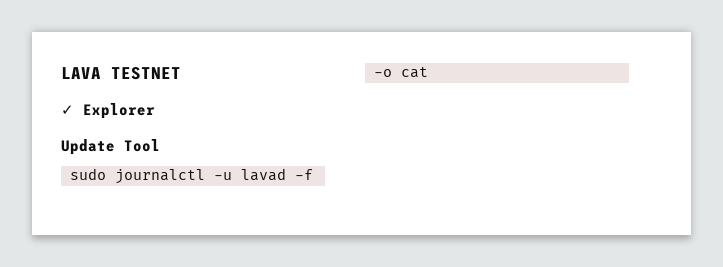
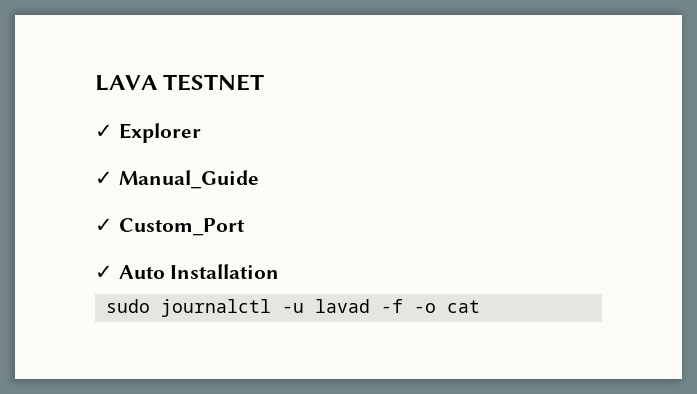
- Update Tool
+ ✓ Manual_Guide
+ ✓ Custom_Port
+ ✓ Auto Installation

